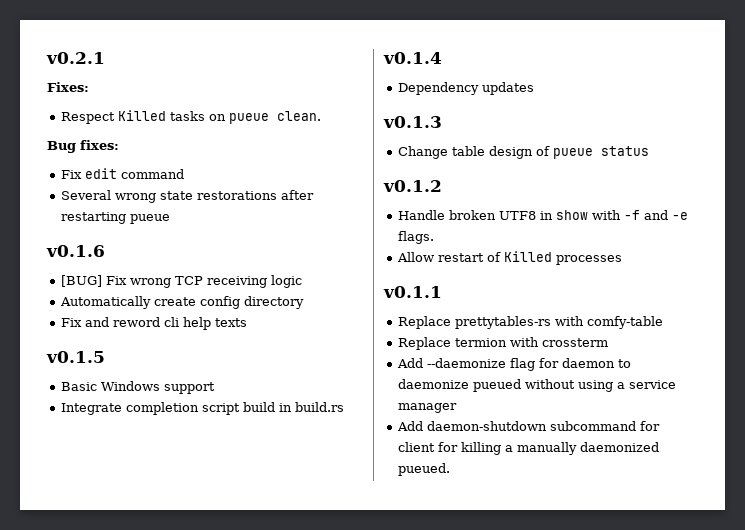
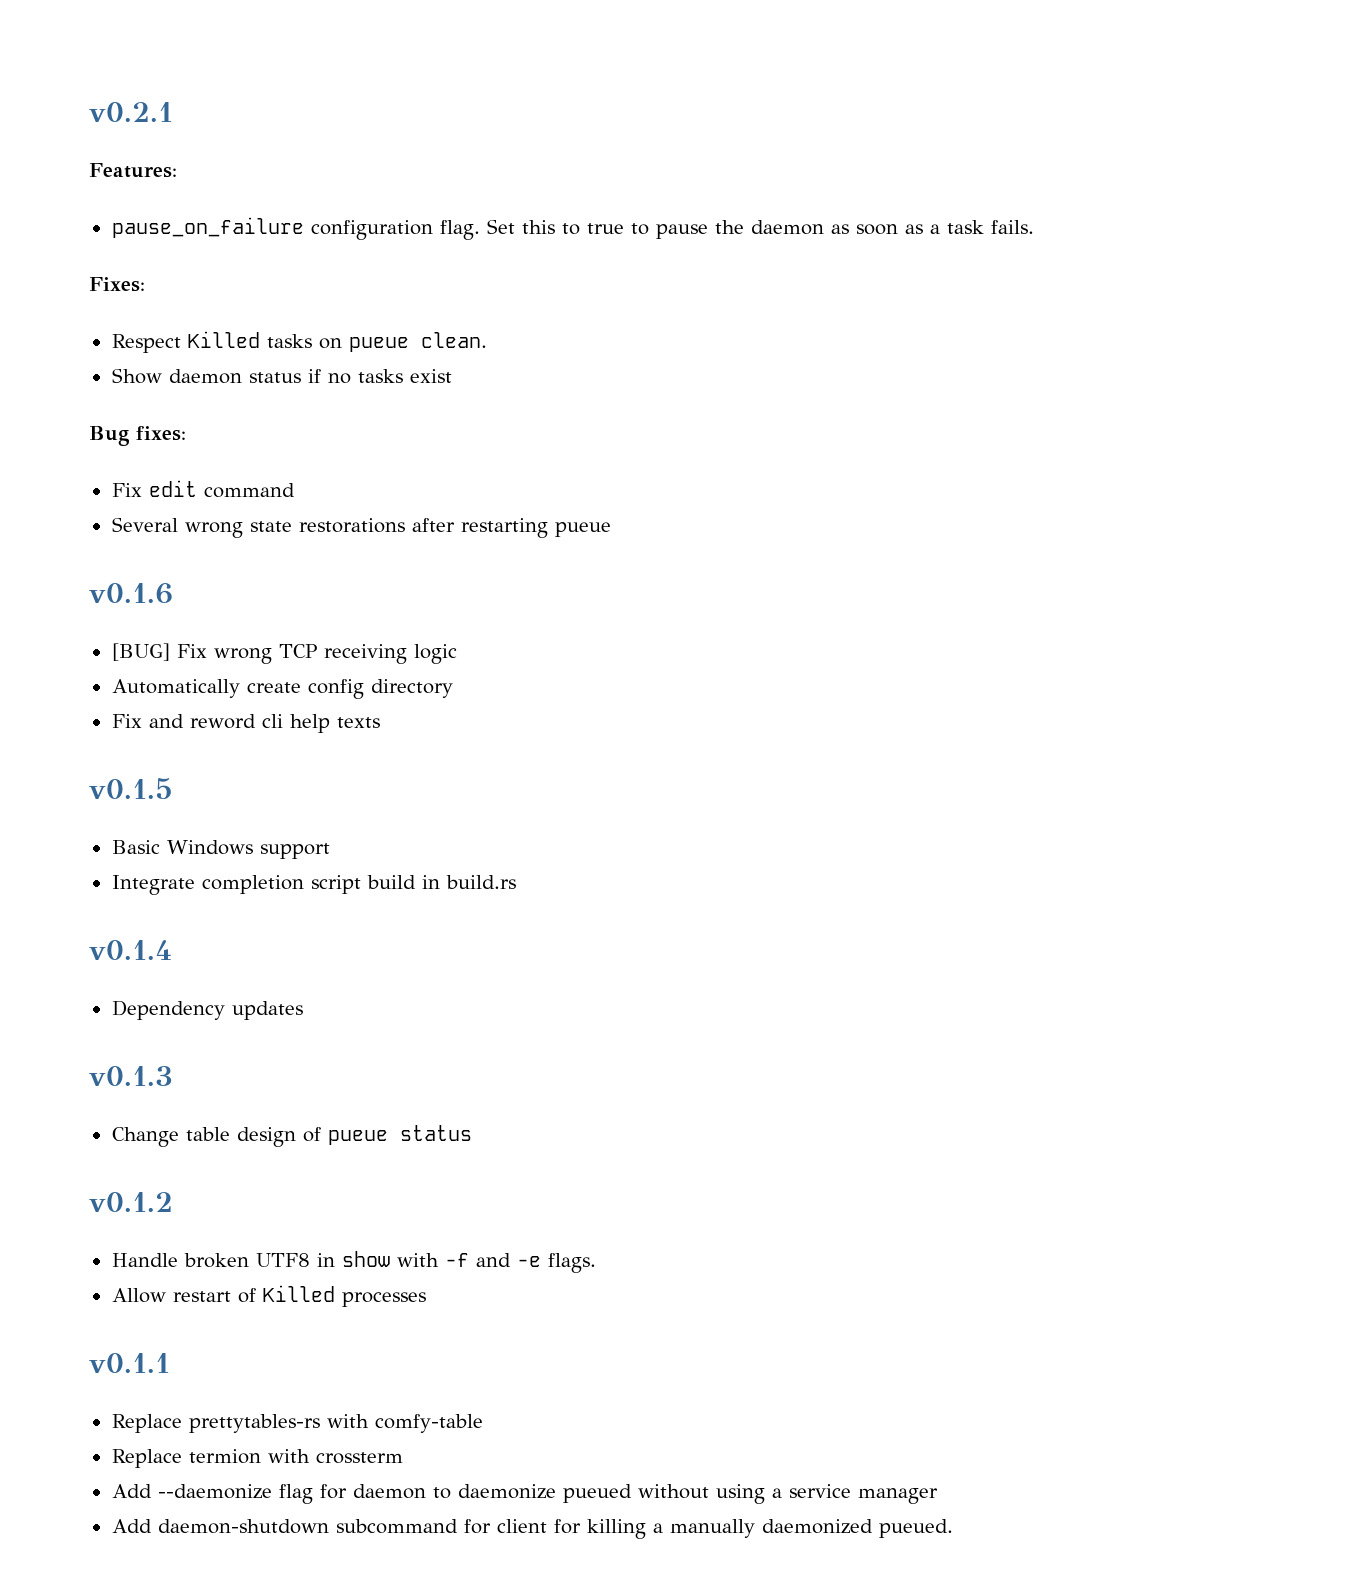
+ Features:
+ pause_on_failure configuration flag. Set this to true to pause the daemon as soon as a task fails.
+ Show daemon status if no tasks exist

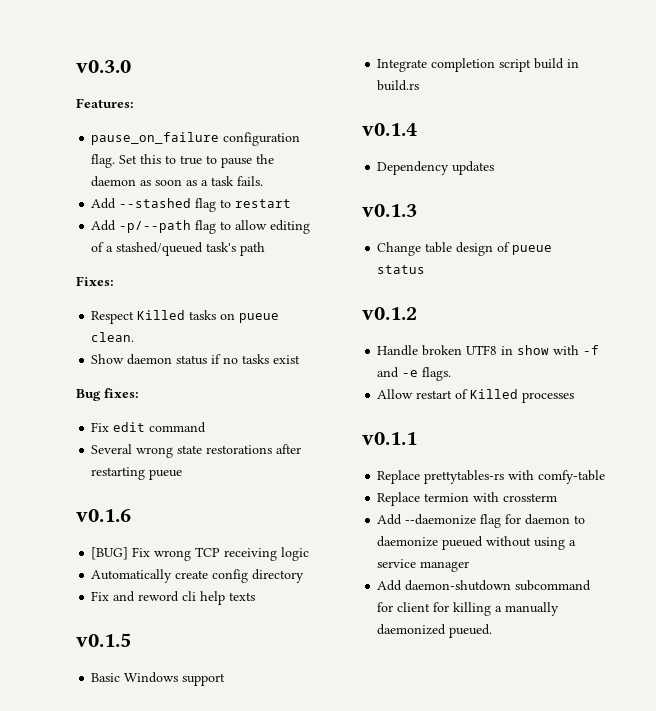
- v0.2.1
+ v0.3.0
+ Add --stashed flag to restart
+ Add -p/--path flag to allow editing of a stashed/queued task's path

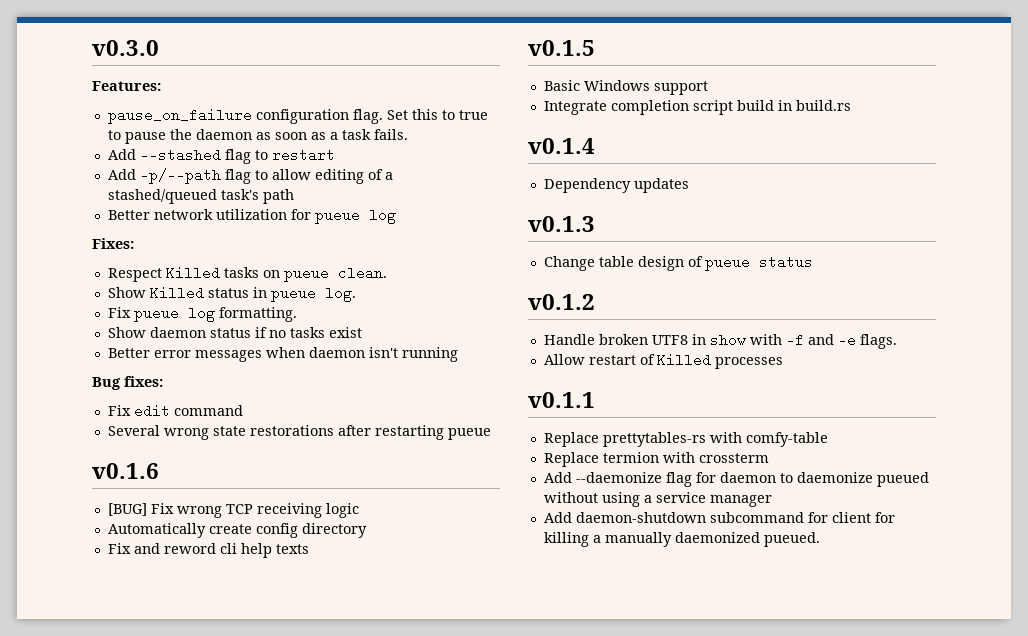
+ Better network utilization for pueue log
+ Show Killed status in pueue log.
+ Fix pueue log formatting.
+ Better error messages when daemon isn't running

